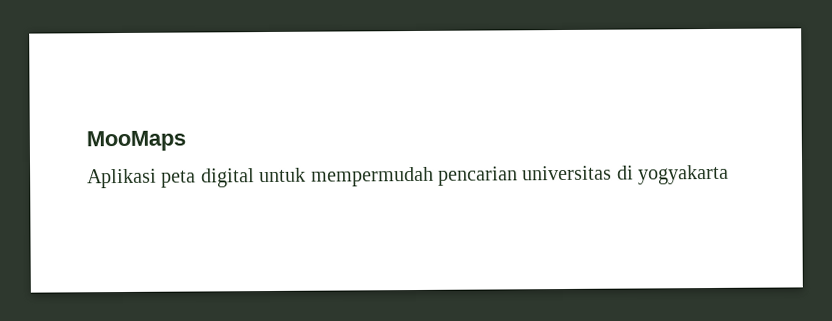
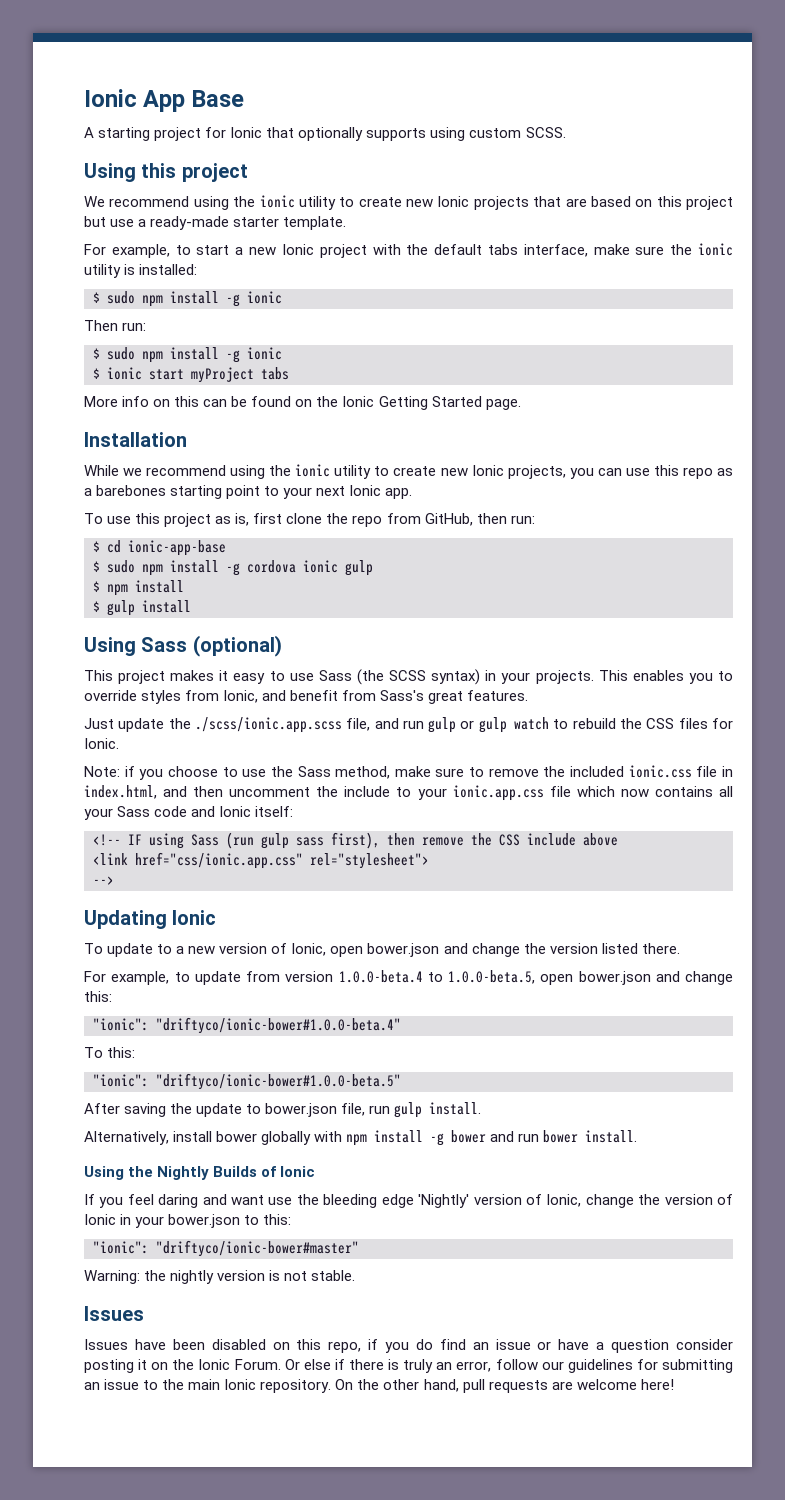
- MooMaps
- Aplikasi peta digital untuk mempermudah pencarian universitas di yogyakarta
+ Ionic App Base
+ A starting project for Ionic that optionally supports using custom SCSS.
+ Using this project
+ We recommend using the ionic utility to create new Ionic projects that are based on this project but use a ready-made starter template.
+ For example, to start a new Ionic project with the default tabs interface, make sure the ionic utility is installed:
+ $ sudo npm install -g ionic
+ Then run:
+ $ sudo npm install -g ionic
+ $ ionic start myProject tabs
+ More info on this can be found on the Ionic Getting Started page.
+ Installation
+ While we recommend using the ionic utility to create new Ionic projects, you can use this repo as a barebones starting point to your next Ionic app.
+ To use this project as is, first clone the repo from GitHub, then run:
+ $ cd ionic-app-base
+ $ sudo npm install -g cordova ionic gulp
+ $ npm install
+ $ gulp install
+ Using Sass (optional)
+ This project makes it easy to use Sass (the SCSS syntax) in your projects. This enables you to override styles from Ionic, and benefit from Sass's great features.
+ Just update the ./scss/ionic.app.scss file, and run gulp or gulp watch to rebuild the CSS files for Ionic.
+ Note: if you choose to use the Sass method, make sure to remove the included ionic.css file in index.html, and then uncomment the include to your ionic.app.css file which now contains all your Sass code and Ionic itself:
+ <!-- IF using Sass (run gulp sass first), then remove the CSS include above
+ <link href="css/ionic.app.css" rel="stylesheet">
+ -->
+ Updating Ionic
+ To update to a new version of Ionic, open bower.json and change the version listed there.
+ For example, to update from version 1.0.0-beta.4 to 1.0.0-beta.5, open bower.json and change this:
+ "ionic": "driftyco/ionic-bower#1.0.0-beta.4"
+ To this:
+ "ionic": "driftyco/ionic-bower#1.0.0-beta.5"
+ After saving the update to bower.json file, run gulp install.
+ Alternatively, install bower globally with npm install -g bower and run bower install.
+ Using the Nightly Builds of Ionic
+ If you feel daring and want use the bleeding edge 'Nightly' version of Ionic, change the version of Ionic in your bower.json to this:
+ "ionic": "driftyco/ionic-bower#master"
+ Warning: the nightly version is not stable.
+ Issues
+ Issues have been disabled on this repo, if you do find an issue or have a question consider posting it on the Ionic Forum. Or else if there is truly an error, follow our guidelines for submitting an issue to the main Ionic repository. On the other hand, pull requests are welcome here!

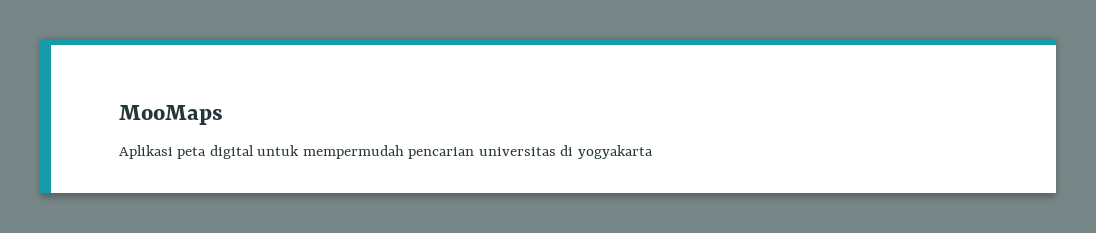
- Ionic App Base
- A starting project for Ionic that optionally supports using custom SCSS.
- Using this project
- We recommend using the ionic utility to create new Ionic projects that are based on this project but use a ready-made starter template.
- For example, to start a new Ionic project with the default tabs interface, make sure the ionic utility is installed:
- $ sudo npm install -g ionic
- Then run:
- $ sudo npm install -g ionic
- $ ionic start myProject tabs
- More info on this can be found on the Ionic Getting Started page.
- Installation
- While we recommend using the ionic utility to create new Ionic projects, you can use this repo as a barebones starting point to your next Ionic app.
- To use this project as is, first clone the repo from GitHub, then run:
- $ cd ionic-app-base
- $ sudo npm install -g cordova ionic gulp
- $ npm install
- $ gulp install
- Using Sass (optional)
- This project makes it easy to use Sass (the SCSS syntax) in your projects. This enables you to override styles from Ionic, and benefit from Sass's great features.
- Just update the ./scss/ionic.app.scss file, and run gulp or gulp watch to rebuild the CSS files for Ionic.
- Note: if you choose to use the Sass method, make sure to remove the included ionic.css file in index.html, and then uncomment the include to your ionic.app.css file which now contains all your Sass code and Ionic itself:
- <!-- IF using Sass (run gulp sass first), then remove the CSS include above
- <link href="css/ionic.app.css" rel="stylesheet">
- -->
- Updating Ionic
- To update to a new version of Ionic, open bower.json and change the version listed there.
- For example, to update from version 1.0.0-beta.4 to 1.0.0-beta.5, open bower.json and change this:
- "ionic": "driftyco/ionic-bower#1.0.0-beta.4"
- To this:
- "ionic": "driftyco/ionic-bower#1.0.0-beta.5"
- After saving the update to bower.json file, run gulp install.
- Alternatively, install bower globally with npm install -g bower and run bower install.
- Using the Nightly Builds of Ionic
- If you feel daring and want use the bleeding edge 'Nightly' version of Ionic, change the version of Ionic in your bower.json to this:
- "ionic": "driftyco/ionic-bower#master"
- Warning: the nightly version is not stable.
- Issues
- Issues have been disabled on this repo, if you do find an issue or have a question consider posting it on the Ionic Forum. Or else if there is truly an error, follow our guidelines for submitting an issue to the main Ionic repository. On the other hand, pull requests are welcome here!
+ MooMaps
+ Aplikasi peta digital untuk mempermudah pencarian universitas di yogyakarta

